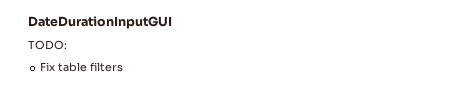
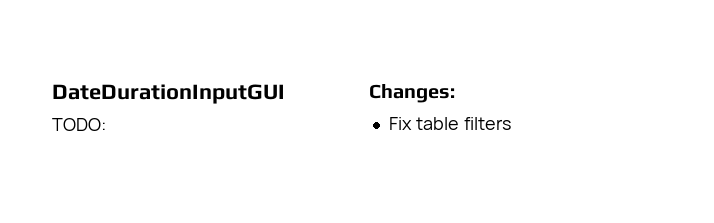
+ Changes:

